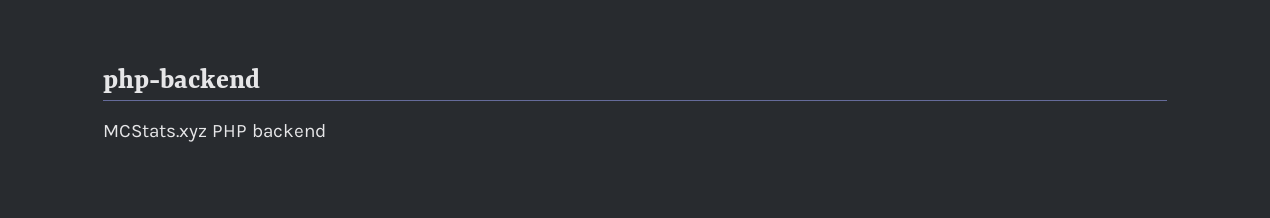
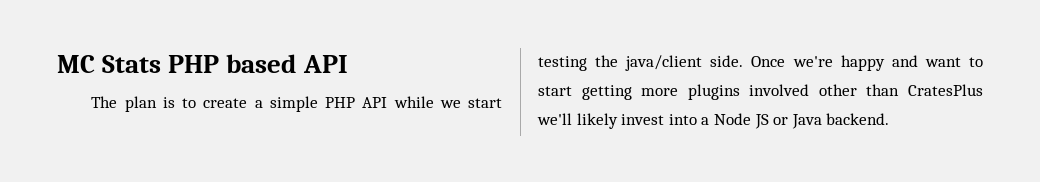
- php-backend
- MCStats.xyz PHP backend
+ MC Stats PHP based API
+ The plan is to create a simple PHP API while we start testing the java/client side. Once we're happy and want to start getting more plugins involved other than CratesPlus we'll likely invest into a Node JS or Java backend.

